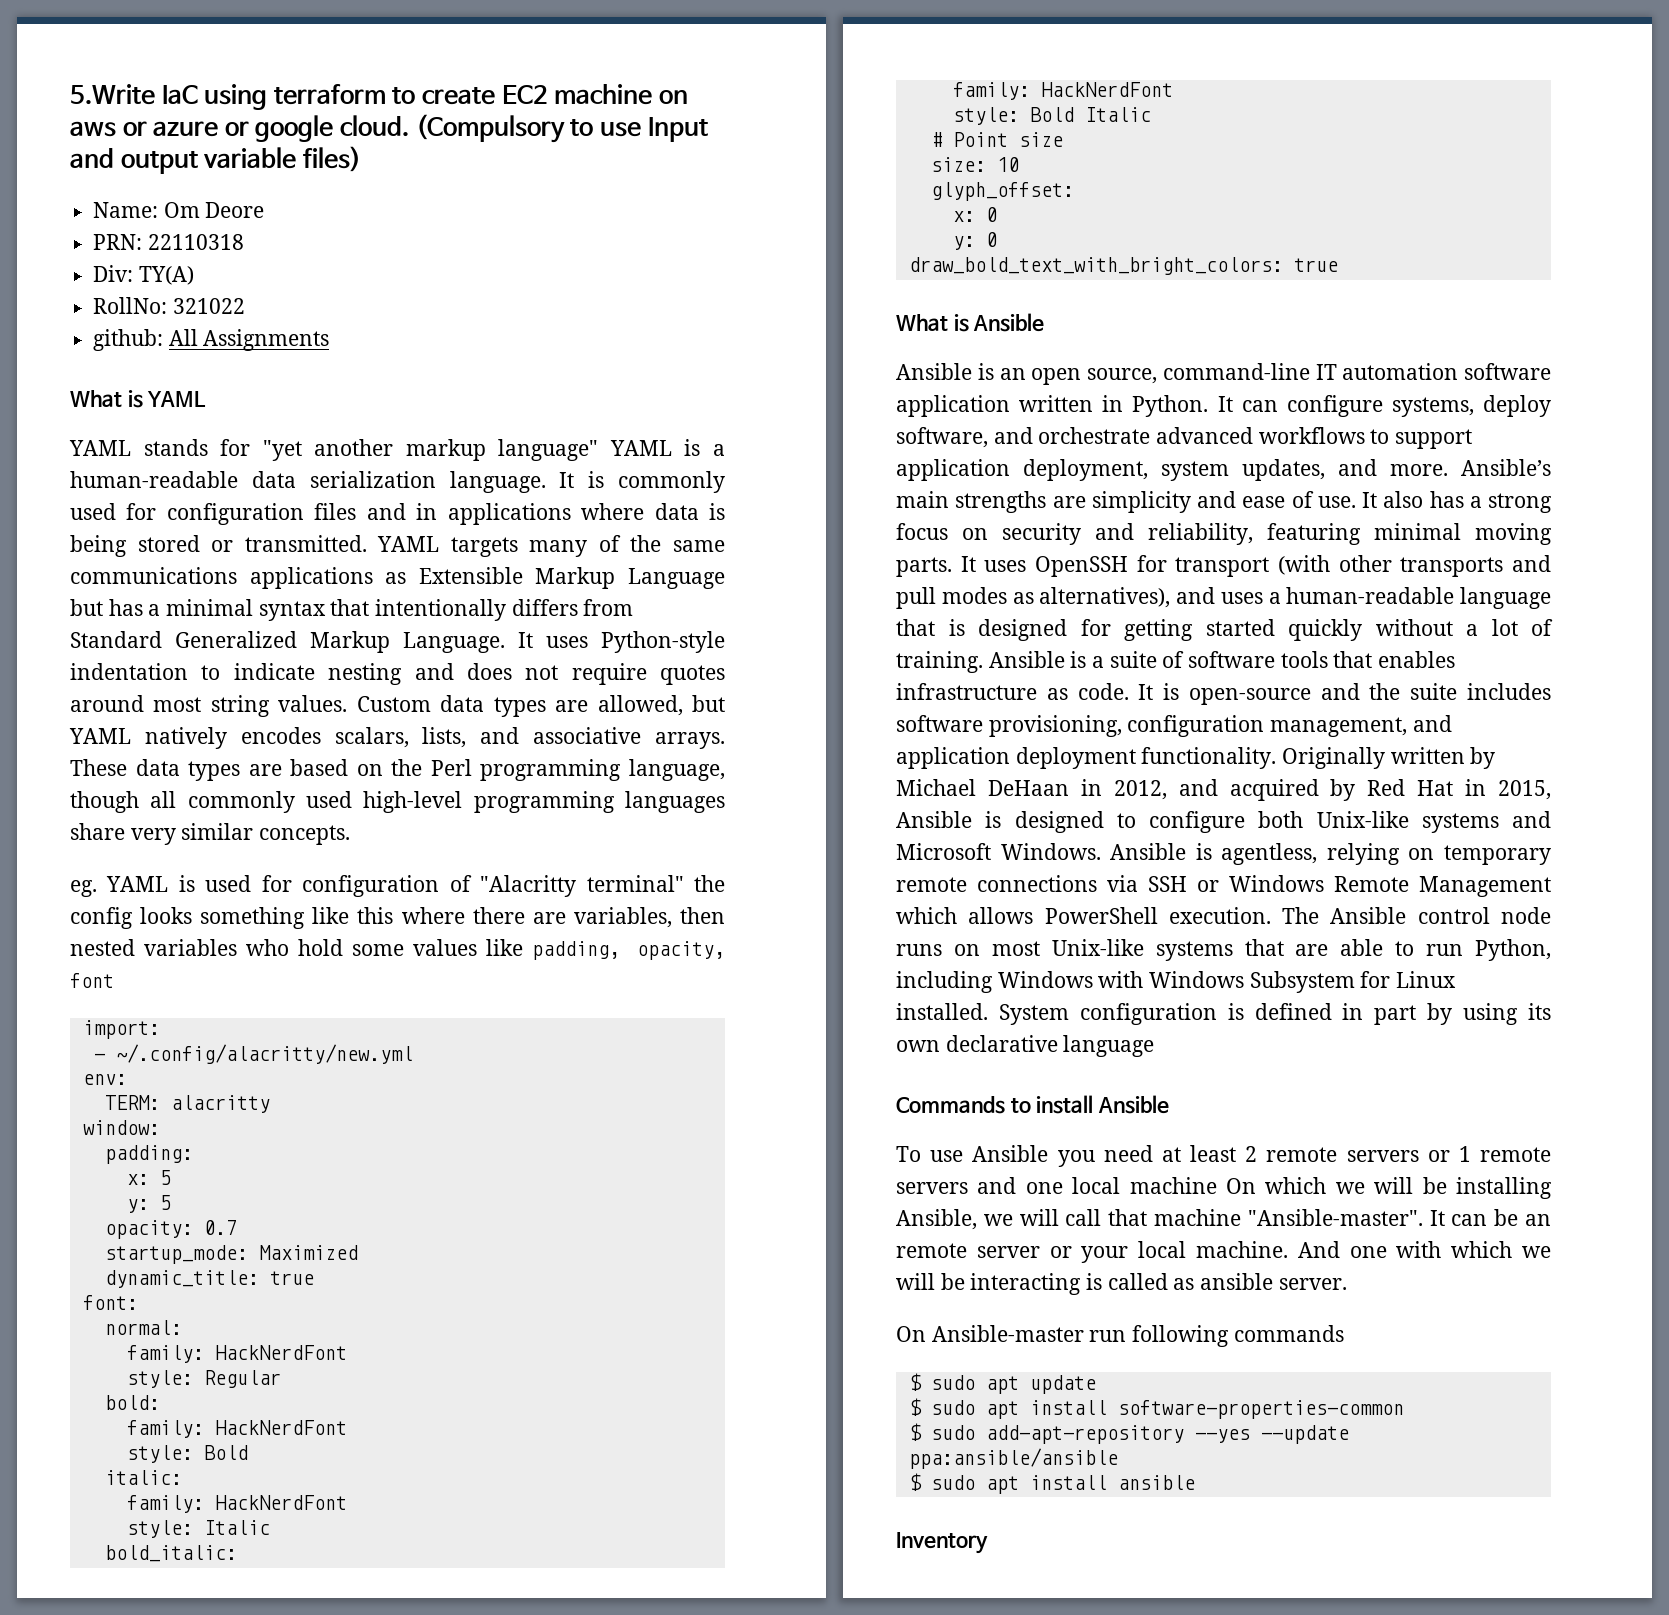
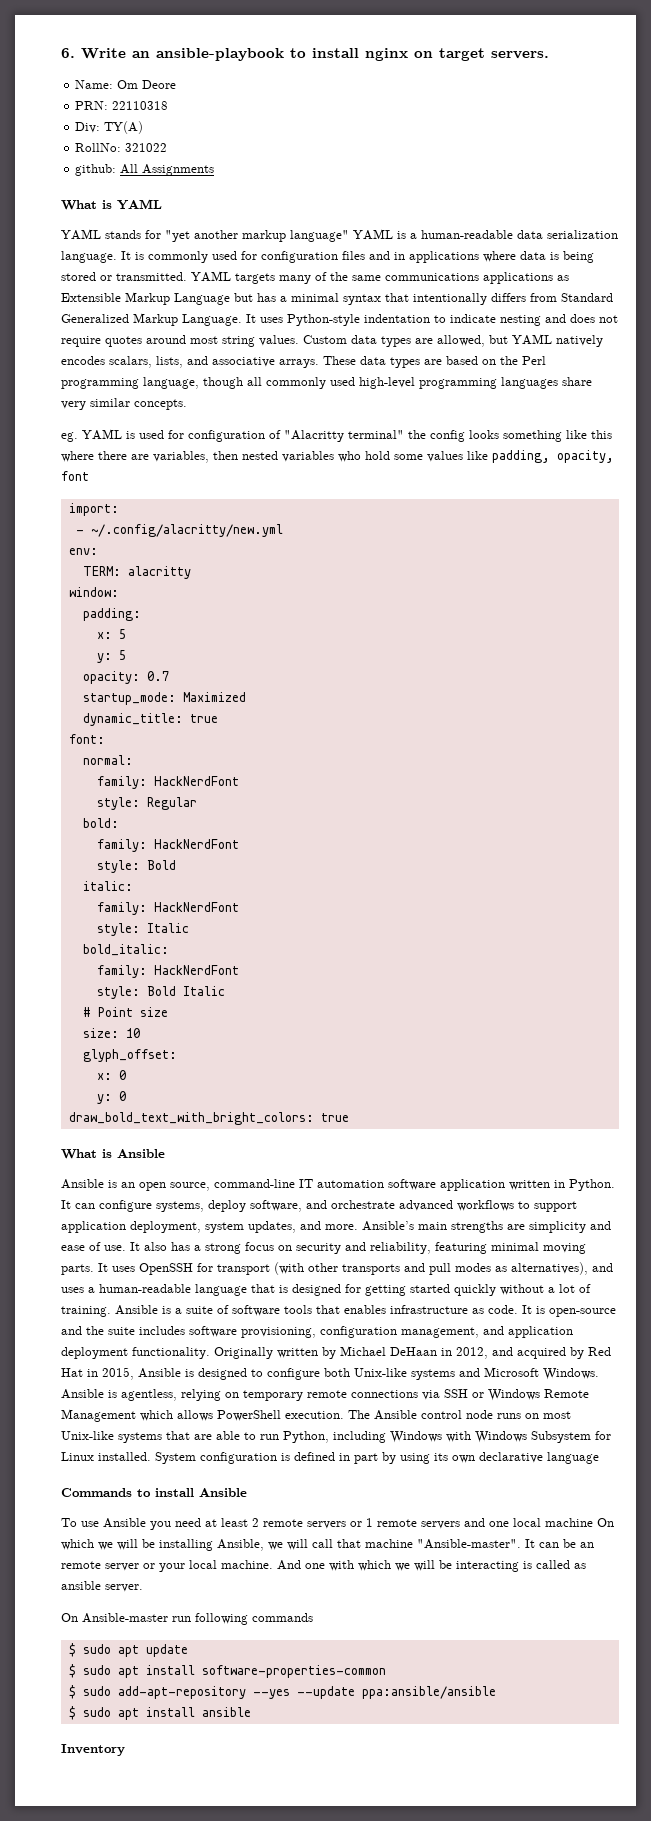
- 5.Write IaC using terraform to create EC2 machine on aws or azure or google cloud. (Compulsory to use Input and output variable files)
+ 6. Write an ansible-playbook to install nginx on target servers.

